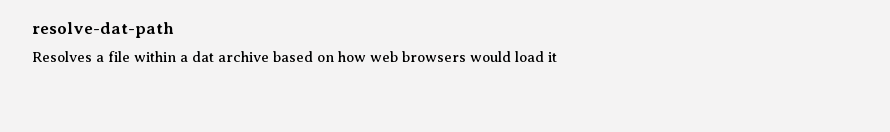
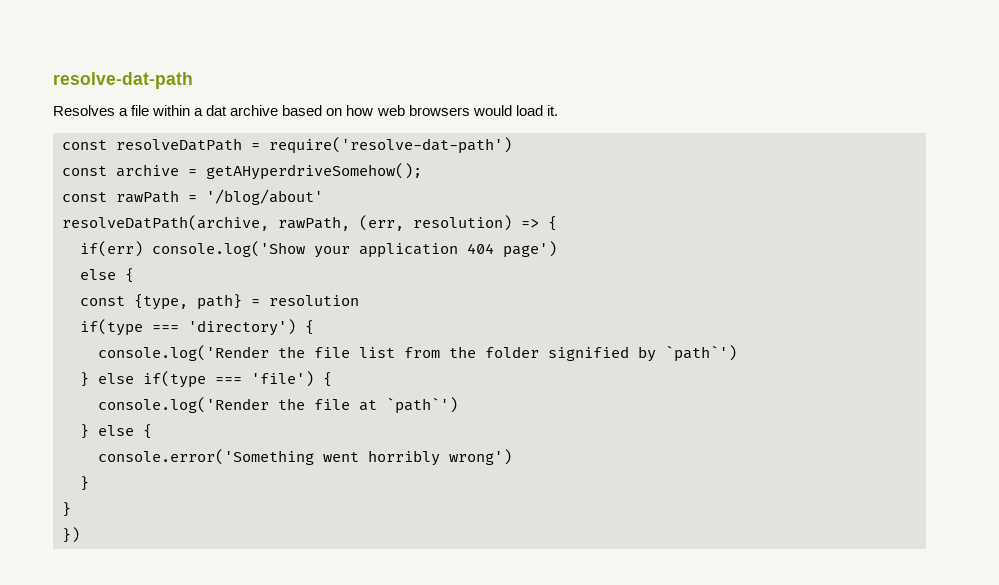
- Resolves a file within a dat archive based on how web browsers would load it
+ Resolves a file within a dat archive based on how web browsers would load it.
+ const resolveDatPath = require('resolve-dat-path')
+ const archive = getAHyperdriveSomehow();
+ const rawPath = '/blog/about'
+ resolveDatPath(archive, rawPath, (err, resolution) => {
+ if(err) console.log('Show your application 404 page')
+ else {
+ const {type, path} = resolution
+ if(type === 'directory') {
+ console.log('Render the file list from the folder signified by `path`')
+ } else if(type === 'file') {
+ console.log('Render the file at `path`')
+ } else {
+ console.error('Something went horribly wrong')
+ }
+ }
+ })

